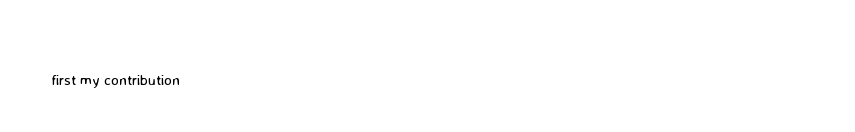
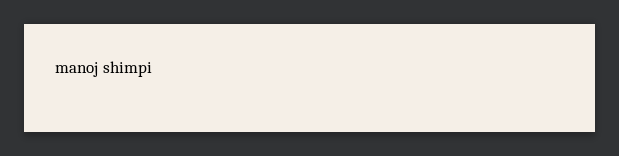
- first my contribution
+ manoj shimpi

